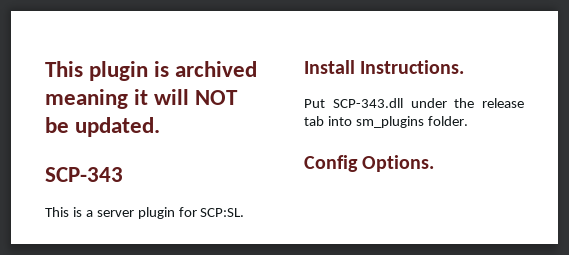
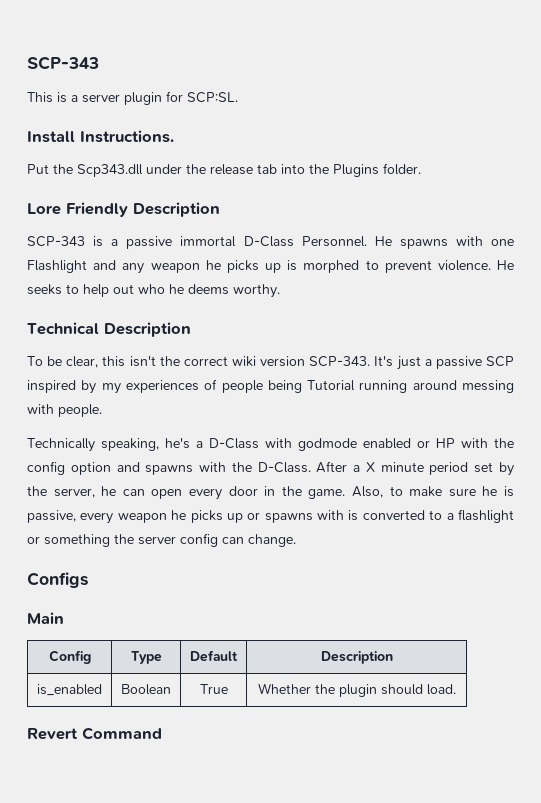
- This plugin is archived meaning it will NOT be updated.
- Put SCP-343.dll under the release tab into sm_plugins folder.
+ Put the Scp343.dll under the release tab into the Plugins folder.
- Config Options.
+ Lore Friendly Description
+ SCP-343 is a passive immortal D-Class Personnel. He spawns with one Flashlight and any weapon he picks up is morphed to prevent violence. He seeks to help out who he deems worthy.
+ Technical Description
+ To be clear, this isn't the correct wiki version SCP-343. It's just a passive SCP inspired by my experiences of people being Tutorial running around messing with people.
+ Technically speaking, he's a D-Class with godmode enabled or HP with the config option and spawns with the D-Class. After a X minute period set by the server, he can open every door in the game. Also, to make sure he is passive, every weapon he picks up or spawns with is converted to a flashlight or something the server config can change.
+ Configs
+ Main
+ Config | Type | Default | Description
+ is_enabled | Boolean | True | Whether the plugin should load.
+ Revert Command

